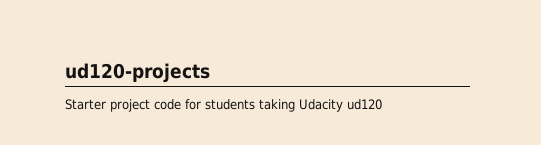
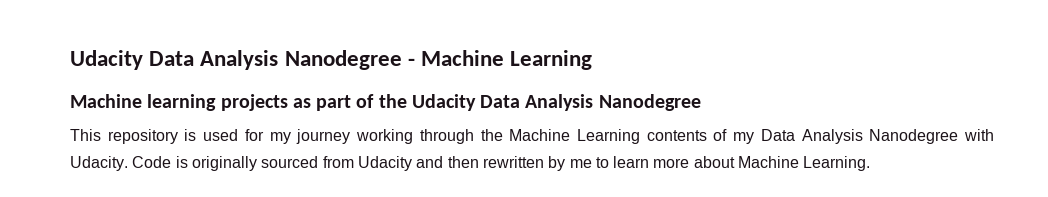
- ud120-projects
- Starter project code for students taking Udacity ud120
+ Udacity Data Analysis Nanodegree - Machine Learning
+ Machine learning projects as part of the Udacity Data Analysis Nanodegree
+ This repository is used for my journey working through the Machine Learning contents of my Data Analysis Nanodegree with Udacity. Code is originally sourced from Udacity and then rewritten by me to learn more about Machine Learning.

